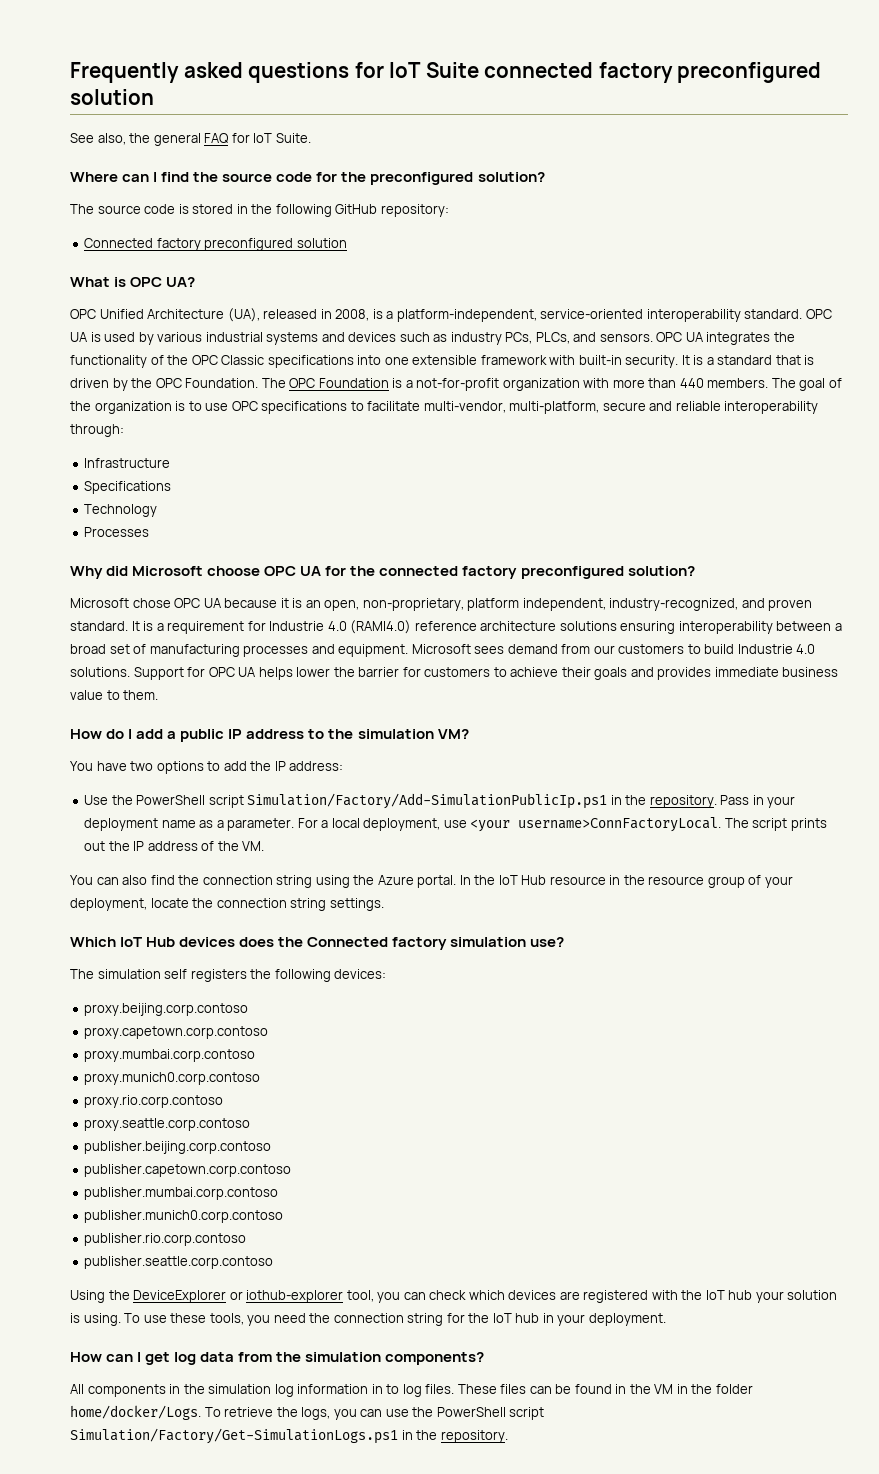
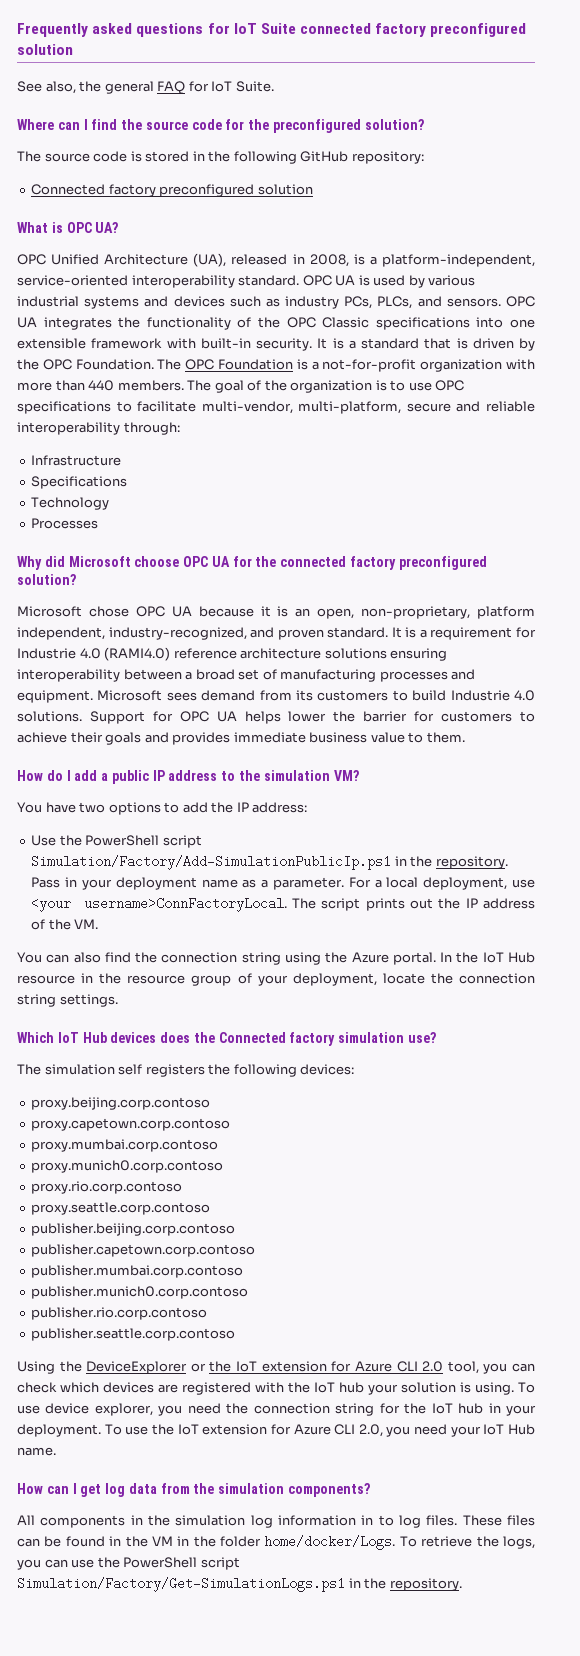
- Microsoft sees demand from our customers to build Industrie 4.0 solutions.
+ Microsoft sees demand from its customers to build Industrie 4.0 solutions.
- Using the DeviceExplorer or iothub-explorer tool, you can check which devices are registered with the IoT hub your solution is using.
+ Using the DeviceExplorer or the IoT extension for Azure CLI 2.0 tool, you can check which devices are registered with the IoT hub your solution is using.
- To use these tools, you need the connection string for the IoT hub in your deployment.
+ To use device explorer, you need the connection string for the IoT hub in your deployment. To use the IoT extension for Azure CLI 2.0, you need your IoT Hub name.

